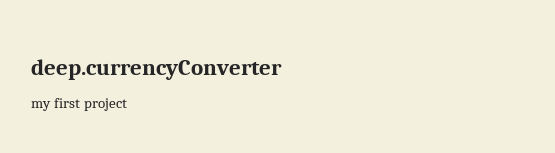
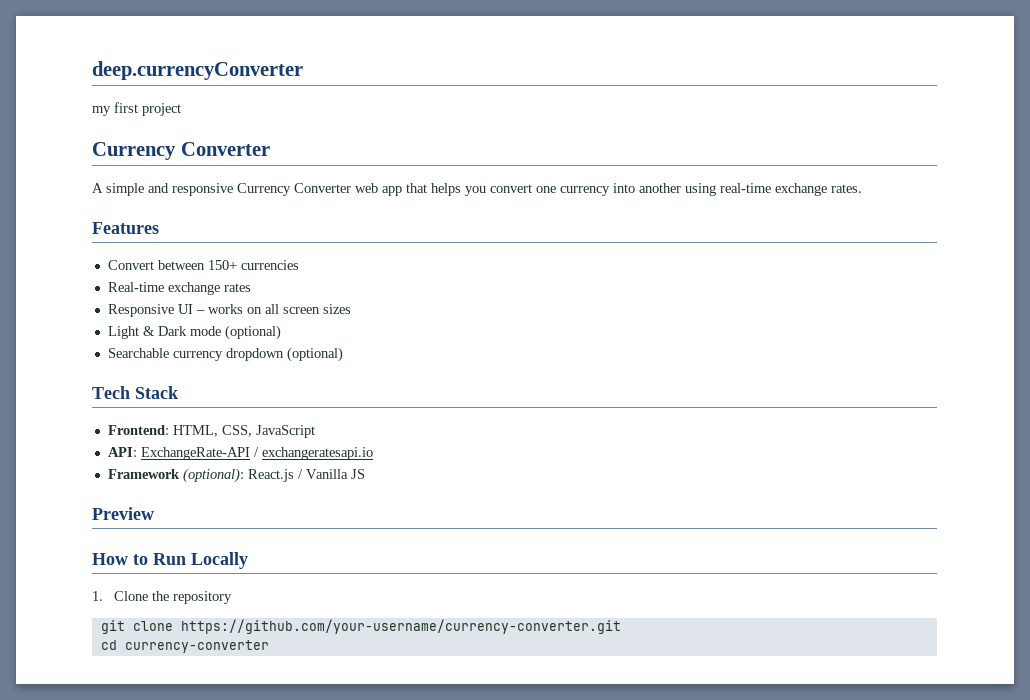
  my first project
+ Currency Converter
+ A simple and responsive Currency Converter web app that helps you convert one currency into another using real-time exchange rates.
+ Features
+ Convert between 150+ currencies
+ Real-time exchange rates
+ Responsive UI – works on all screen sizes
+ Light & Dark mode (optional)
+ Searchable currency dropdown (optional)
+ Tech Stack
+ Frontend: HTML, CSS, JavaScript
+ API: ExchangeRate-API / exchangeratesapi.io
+ Framework (optional): React.js / Vanilla JS
+ Preview
+ How to Run Locally
+ 1. Clone the repository
+ git clone https://github.com/your-username/currency-converter.git
+ cd currency-converter

